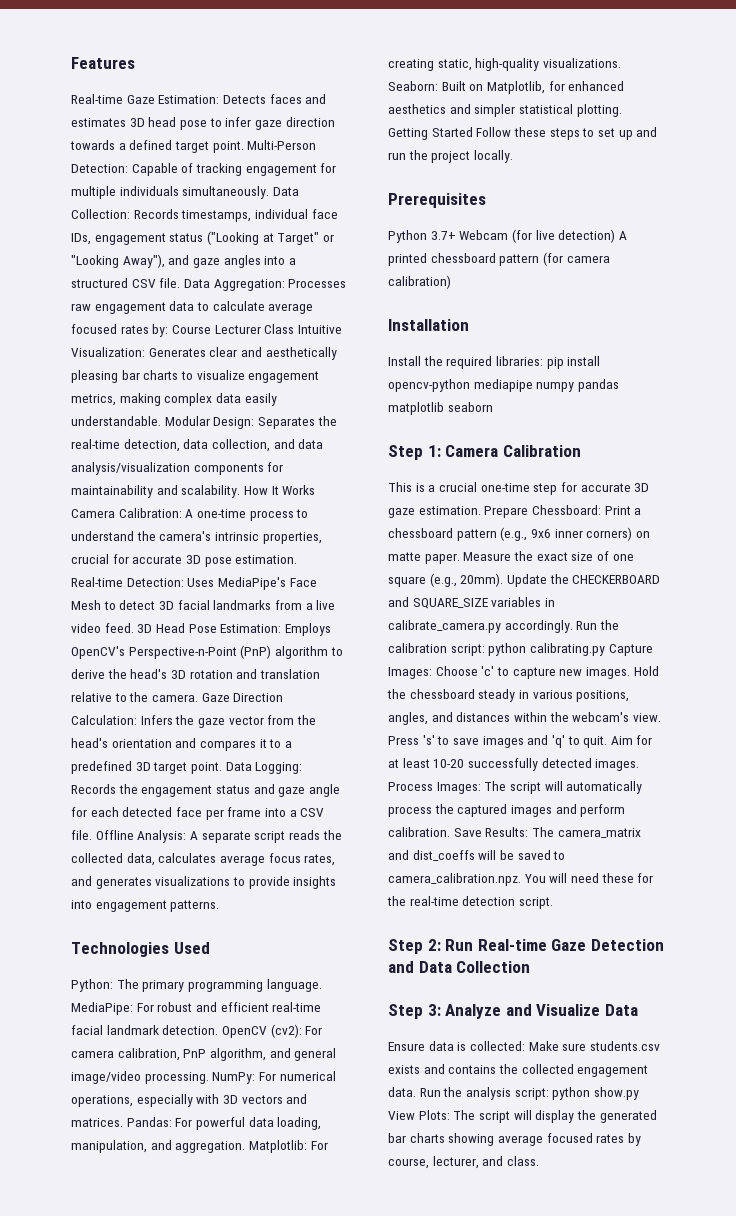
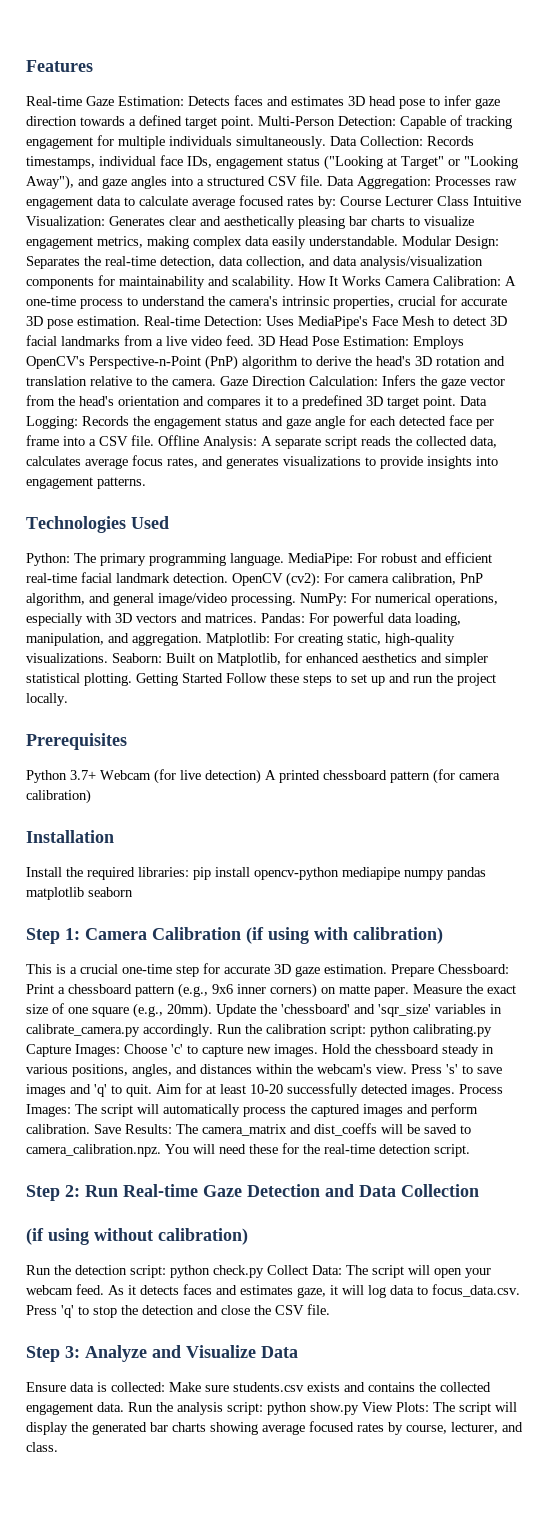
- Step 1: Camera Calibration
+ Step 1: Camera Calibration (if using with calibration)
- Update the CHECKERBOARD and SQUARE_SIZE variables in calibrate_camera.py accordingly.
+ Update the 'chessboard' and 'sqr_size' variables in calibrate_camera.py accordingly.
+ (if using without calibration)
+ Run the detection script: python check.py Collect Data: The script will open your webcam feed. As it detects faces and estimates gaze, it will log data to focus_data.csv. Press 'q' to stop the detection and close the CSV file.

